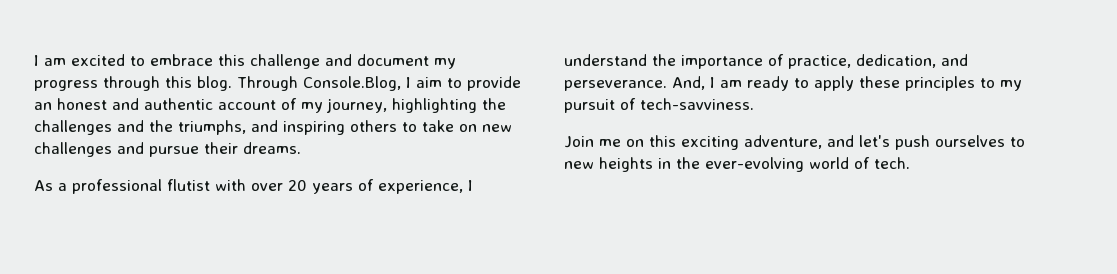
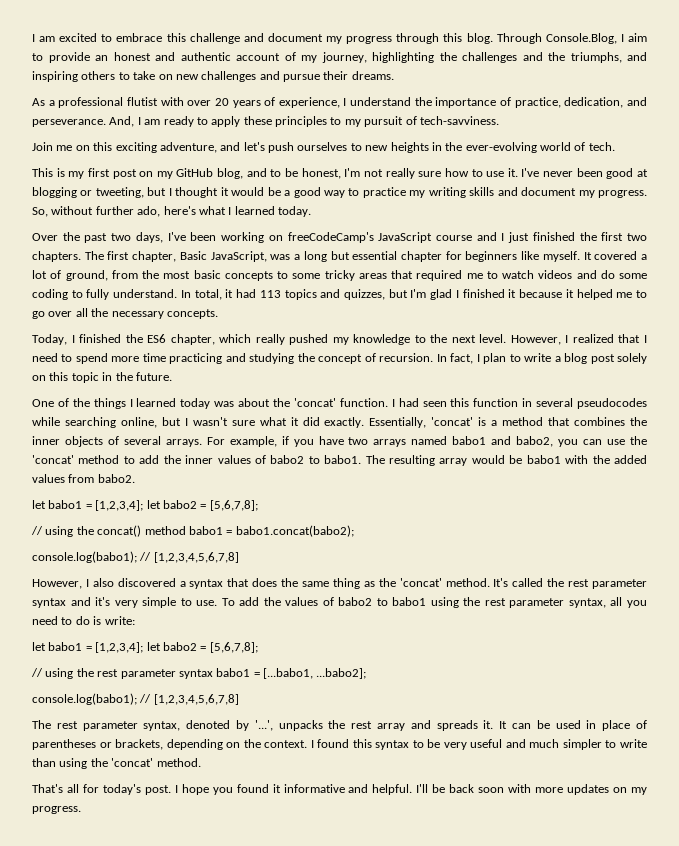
+ This is my first post on my GitHub blog, and to be honest, I'm not really sure how to use it. I've never been good at blogging or tweeting, but I thought it would be a good way to practice my writing skills and document my progress. So, without further ado, here's what I learned today.
+ Over the past two days, I've been working on freeCodeCamp's JavaScript course and I just finished the first two chapters. The first chapter, Basic JavaScript, was a long but essential chapter for beginners like myself. It covered a lot of ground, from the most basic concepts to some tricky areas that required me to watch videos and do some coding to fully understand. In total, it had 113 topics and quizzes, but I'm glad I finished it because it helped me to go over all the necessary concepts.
+ Today, I finished the ES6 chapter, which really pushed my knowledge to the next level. However, I realized that I need to spend more time practicing and studying the concept of recursion. In fact, I plan to write a blog post solely on this topic in the future.
+ One of the things I learned today was about the 'concat' function. I had seen this function in several pseudocodes while searching online, but I wasn't sure what it did exactly. Essentially, 'concat' is a method that combines the inner objects of several arrays. For example, if you have two arrays named babo1 and babo2, you can use the 'concat' method to add the inner values of babo2 to babo1. The resulting array would be babo1 with the added values from babo2.
+ let babo1 = [1,2,3,4]; let babo2 = [5,6,7,8];
+ // using the concat() method babo1 = babo1.concat(babo2);
+ console.log(babo1); // [1,2,3,4,5,6,7,8]
+ However, I also discovered a syntax that does the same thing as the 'concat' method. It's called the rest parameter syntax and it's very simple to use. To add the values of babo2 to babo1 using the rest parameter syntax, all you need to do is write:
+ let babo1 = [1,2,3,4]; let babo2 = [5,6,7,8];
+ // using the rest parameter syntax babo1 = [...babo1, ...babo2];
+ console.log(babo1); // [1,2,3,4,5,6,7,8]
+ The rest parameter syntax, denoted by '...', unpacks the rest array and spreads it. It can be used in place of parentheses or brackets, depending on the context. I found this syntax to be very useful and much simpler to write than using the 'concat' method.
+ That's all for today's post. I hope you found it informative and helpful. I'll be back soon with more updates on my progress.

